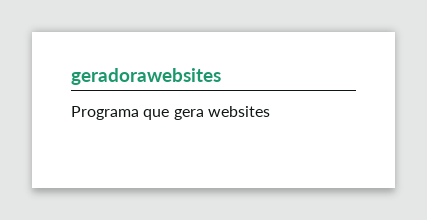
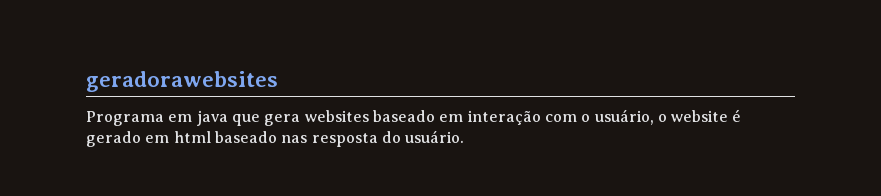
- Programa que gera websites
+ Programa em java que gera websites baseado em interação com o usuário, o website é gerado em html baseado nas resposta do usuário.

